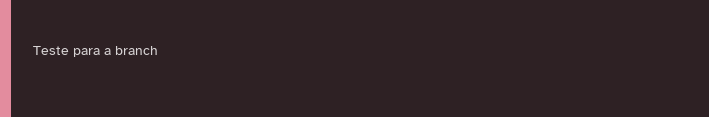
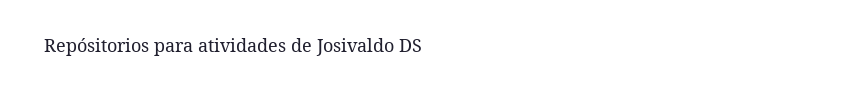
- Teste para a branch
+ Repósitorios para atividades de Josivaldo DS

